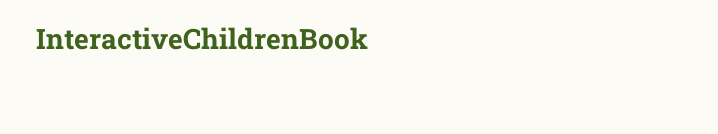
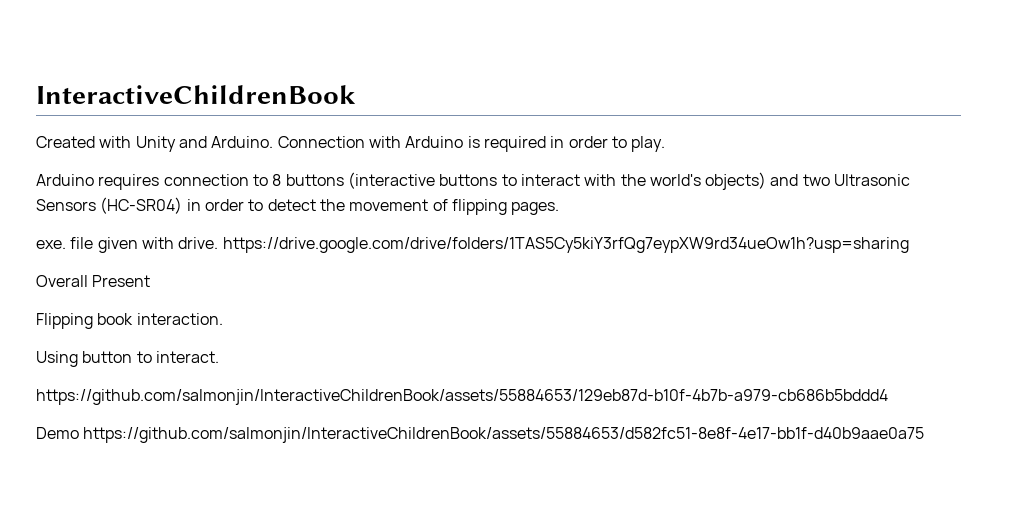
+ Created with Unity and Arduino. Connection with Arduino is required in order to play.
+ Arduino requires connection to 8 buttons (interactive buttons to interact with the world's objects) and two Ultrasonic Sensors (HC-SR04) in order to detect the movement of flipping pages.
+ exe. file given with drive. https://drive.google.com/drive/folders/1TAS5Cy5kiY3rfQg7eypXW9rd34ueOw1h?usp=sharing
+ Overall Present
+ Flipping book interaction.
+ Using button to interact.
+ https://github.com/salmonjin/InteractiveChildrenBook/assets/55884653/129eb87d-b10f-4b7b-a979-cb686b5bddd4
+ Demo https://github.com/salmonjin/InteractiveChildrenBook/assets/55884653/d582fc51-8e8f-4e17-bb1f-d40b9aae0a75

